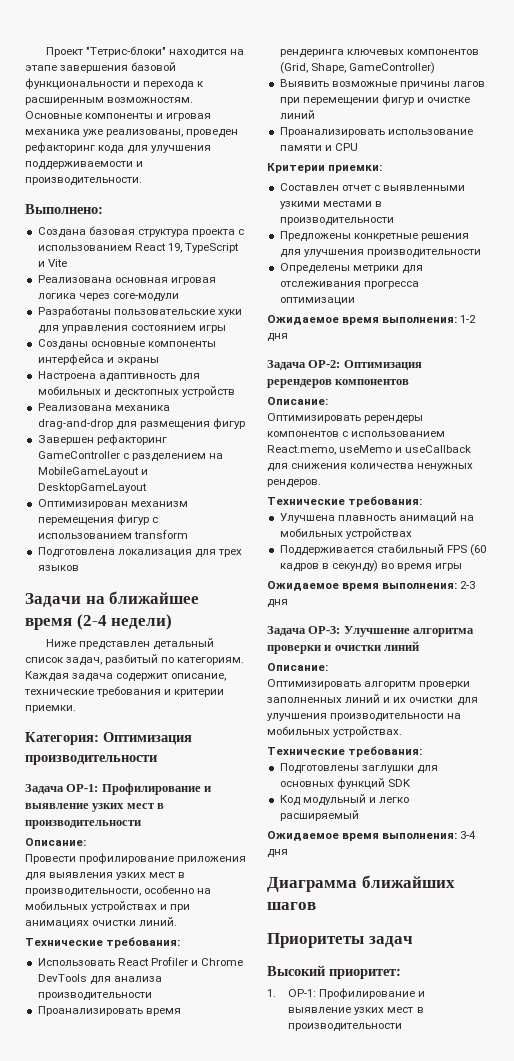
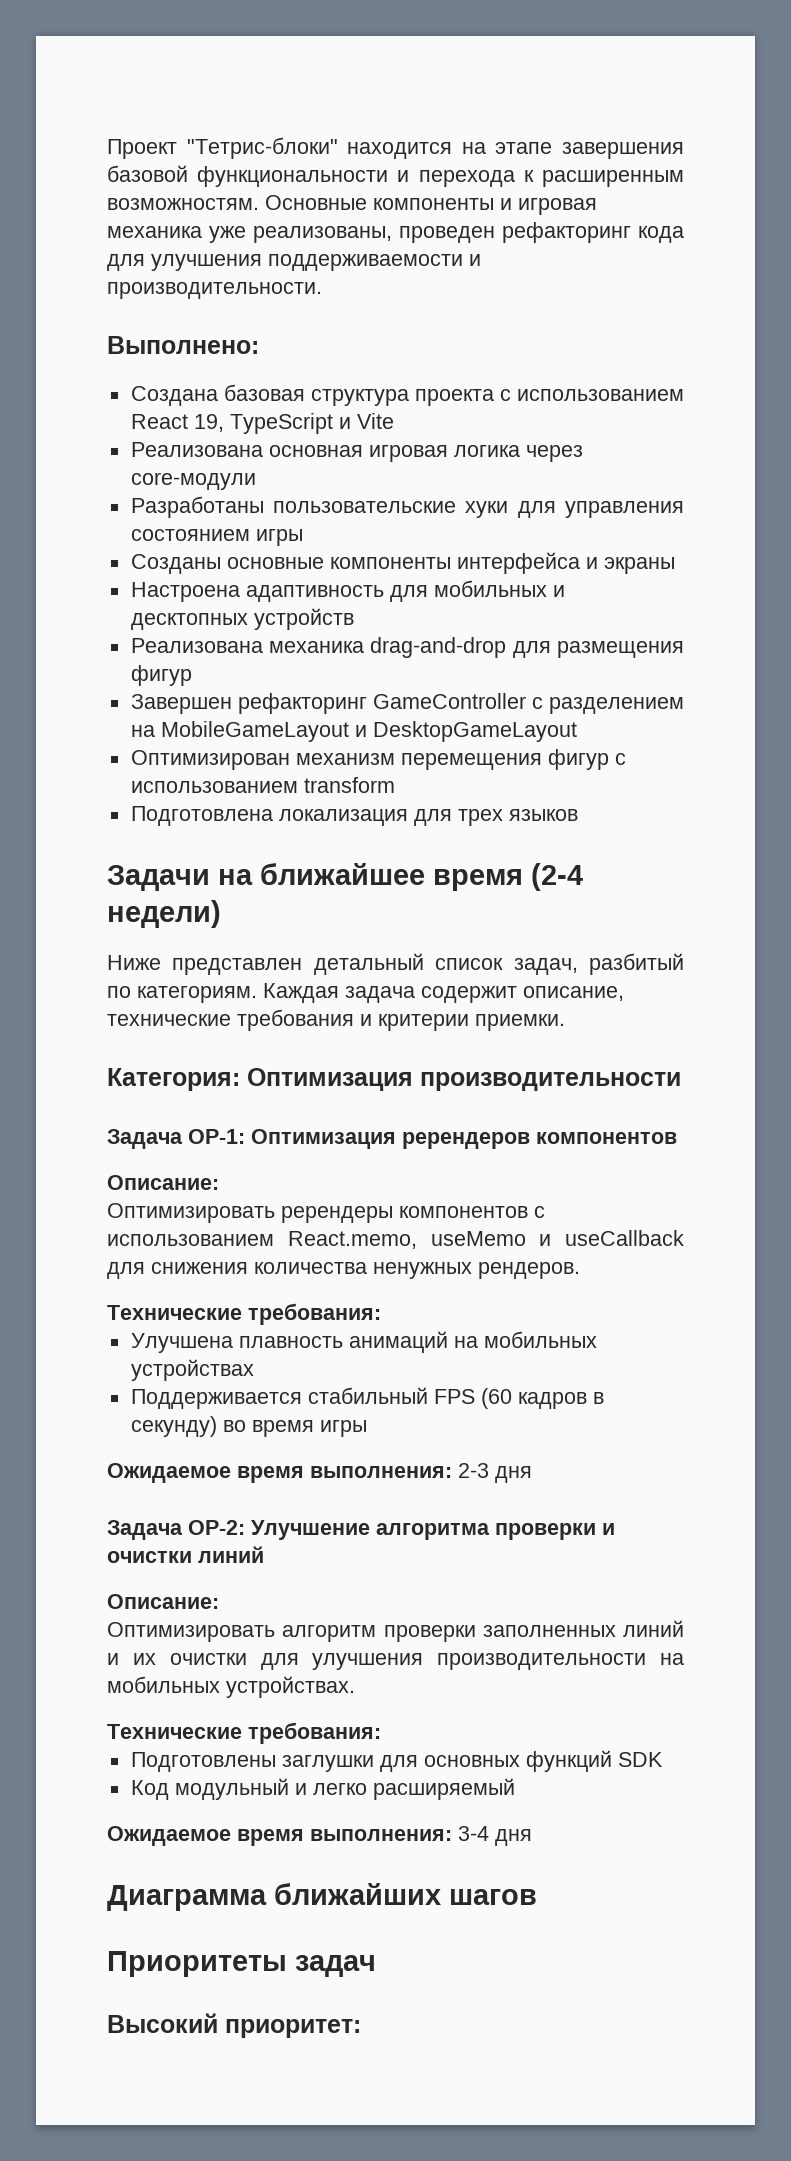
- Задача OP-1: Профилирование и выявление узких мест в производительности
- Описание:
- Провести профилирование приложения для выявления узких мест в производительности, особенно на мобильных устройствах и при анимациях очистки линий.
- Технические требования:
- Использовать React Profiler и Chrome DevTools для анализа производительности
- Проанализировать время рендеринга ключевых компонентов (Grid, Shape, GameController)
- Выявить возможные причины лагов при перемещении фигур и очистке линий
- Проанализировать использование памяти и CPU
- Критерии приемки:
- Составлен отчет с выявленными узкими местами в производительности
- Предложены конкретные решения для улучшения производительности
- Определены метрики для отслеживания прогресса оптимизации
- Ожидаемое время выполнения: 1-2 дня
- Задача OP-2: Оптимизация ререндеров компонентов
+ Задача OP-1: Оптимизация ререндеров компонентов
- Задача OP-3: Улучшение алгоритма проверки и очистки линий
+ Задача OP-2: Улучшение алгоритма проверки и очистки линий
- 1. OP-1: Профилирование и выявление узких мест в производительности

